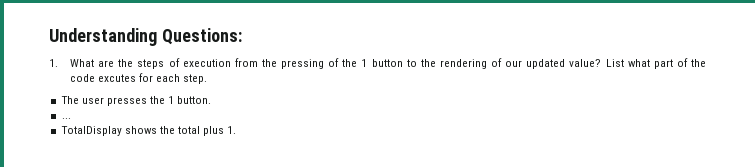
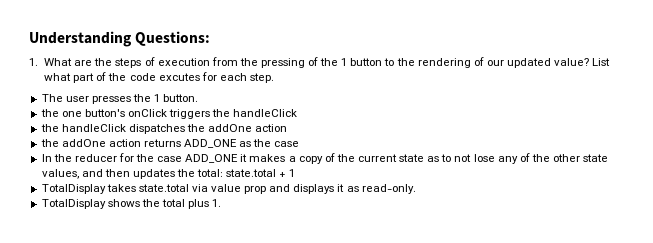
- ...
+ the one button's onClick triggers the handleClick
+ the handleClick dispatches the addOne action
+ the addOne action returns ADD_ONE as the case
+ In the reducer for the case ADD_ONE it makes a copy of the current state as to not lose any of the other state values, and then updates the total: state.total + 1
+ TotalDisplay takes state.total via value prop and displays it as read-only.

